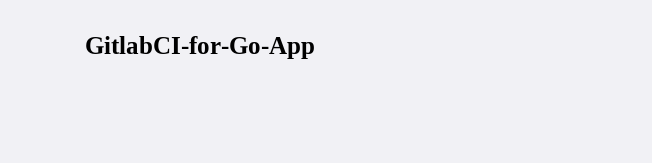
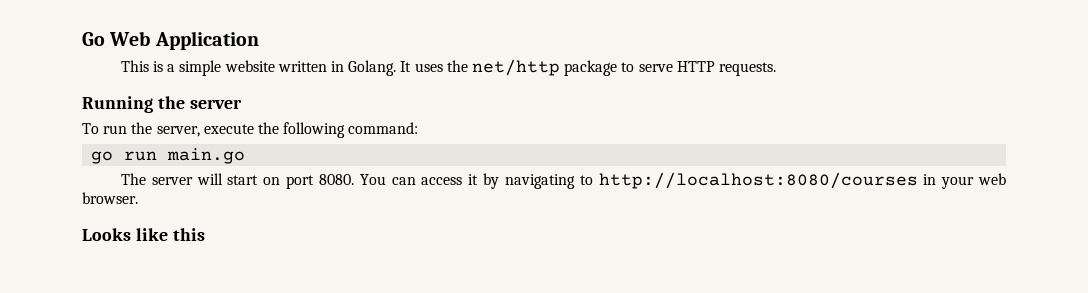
- GitlabCI-for-Go-App
+ Go Web Application
+ This is a simple website written in Golang. It uses the net/http package to serve HTTP requests.
+ Running the server
+ To run the server, execute the following command:
+ go run main.go
+ The server will start on port 8080. You can access it by navigating to http://localhost:8080/courses in your web browser.
+ Looks like this

